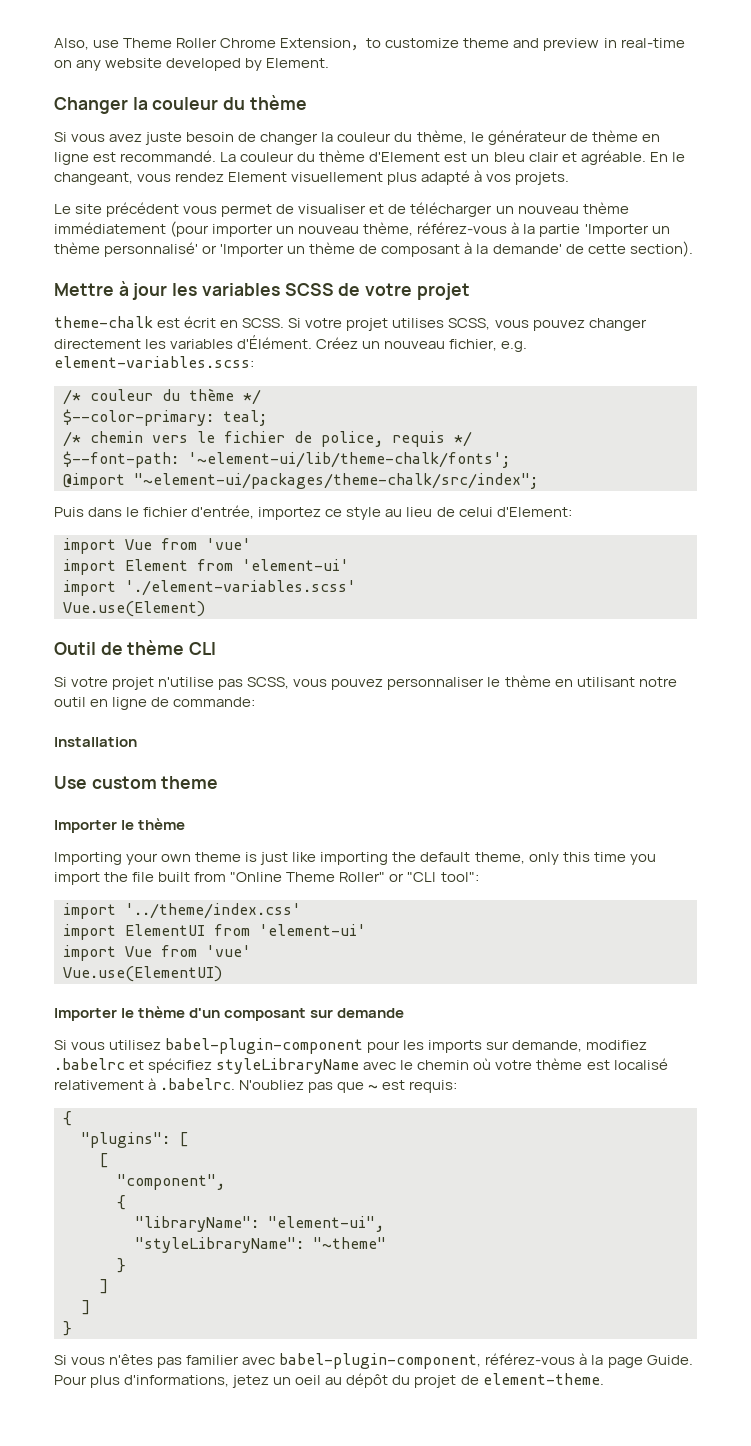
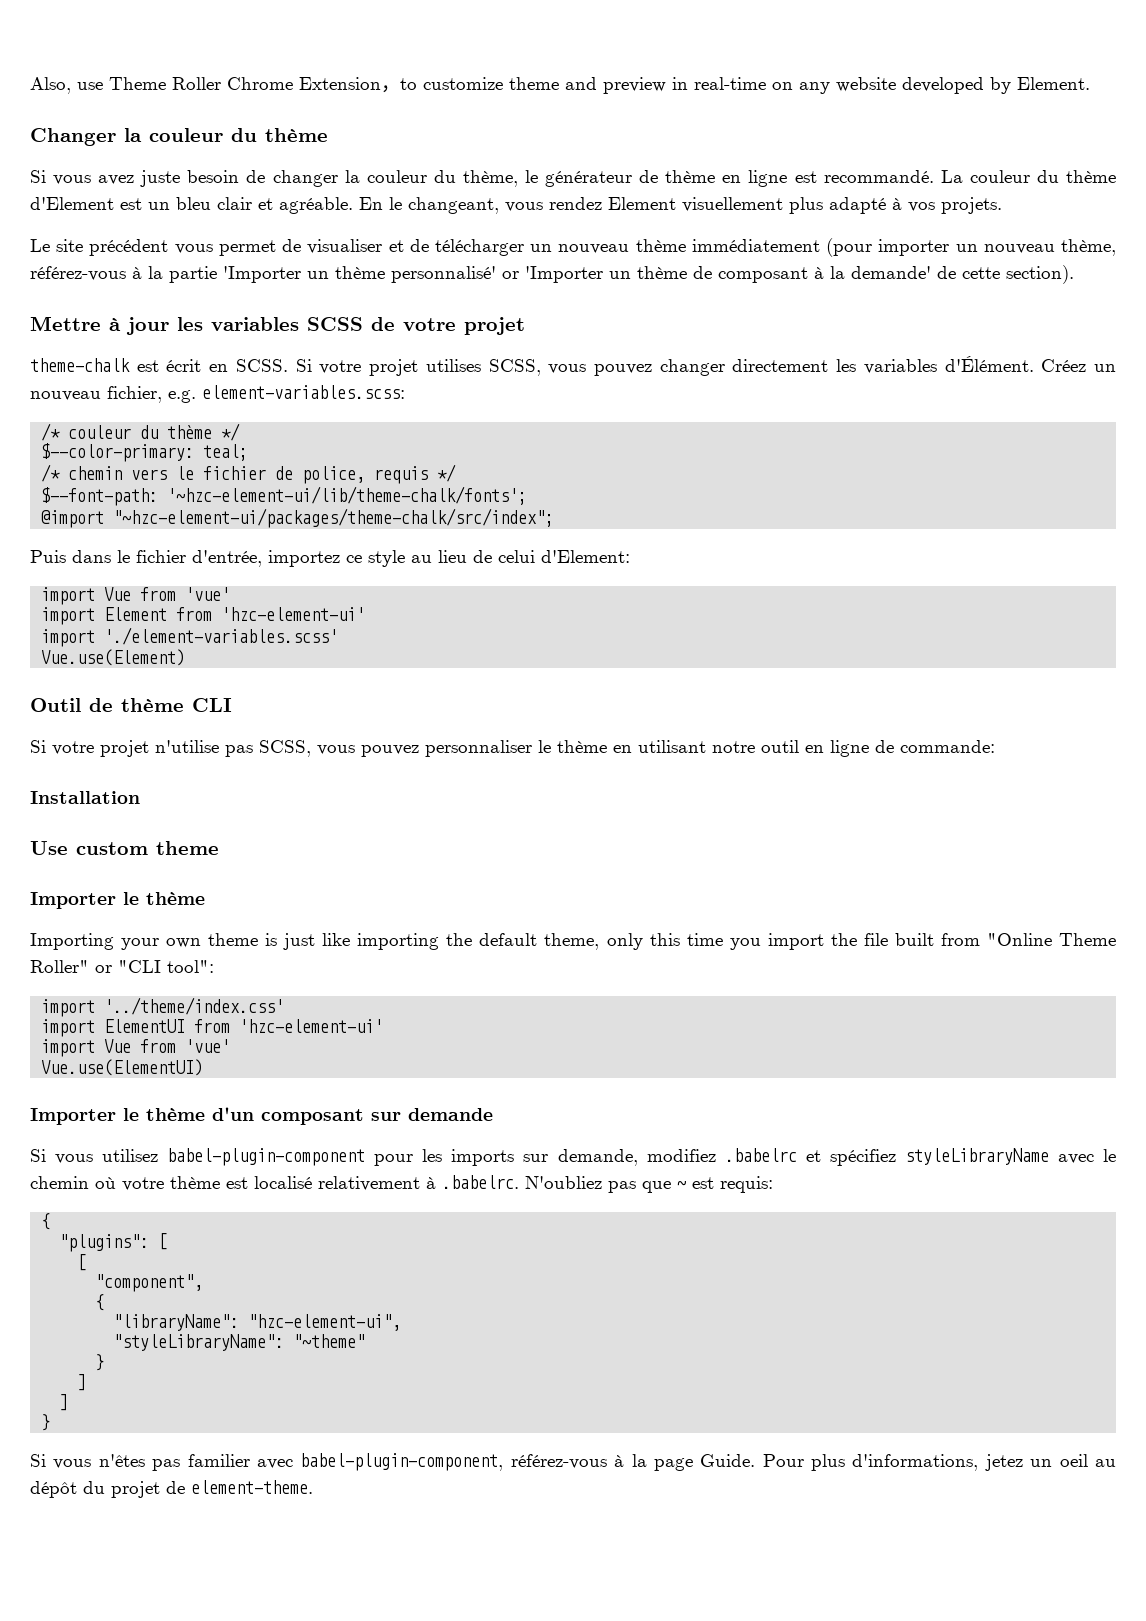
- $--font-path: '~element-ui/lib/theme-chalk/fonts';
+ $--font-path: '~hzc-element-ui/lib/theme-chalk/fonts';
- @import "~element-ui/packages/theme-chalk/src/index";
+ @import "~hzc-element-ui/packages/theme-chalk/src/index";
- import Element from 'element-ui'
+ import Element from 'hzc-element-ui'
- import ElementUI from 'element-ui'
+ import ElementUI from 'hzc-element-ui'
- "libraryName": "element-ui",
+ "libraryName": "hzc-element-ui",

